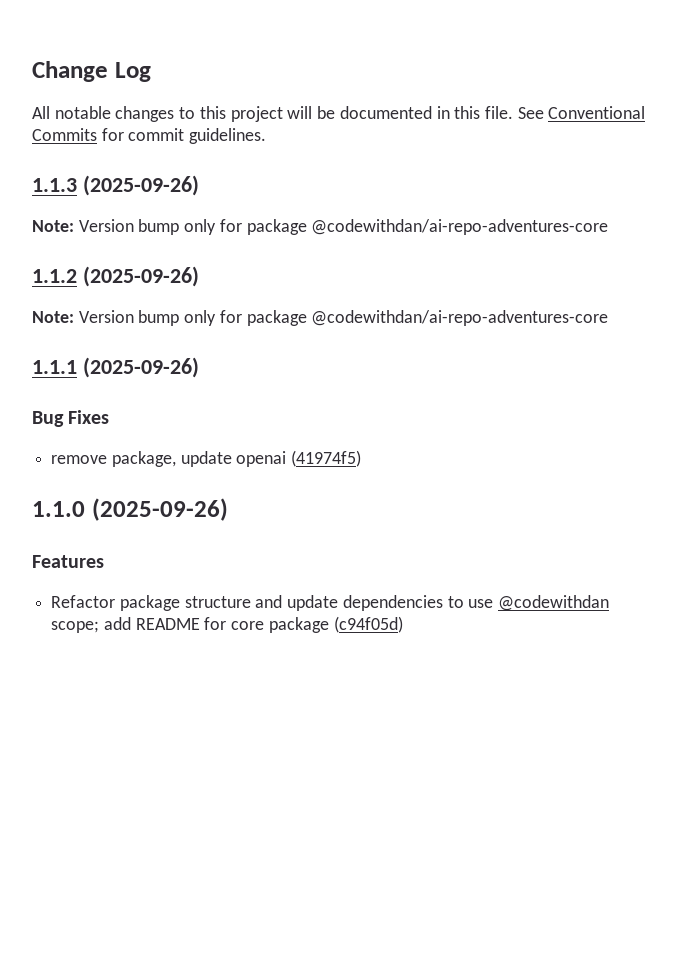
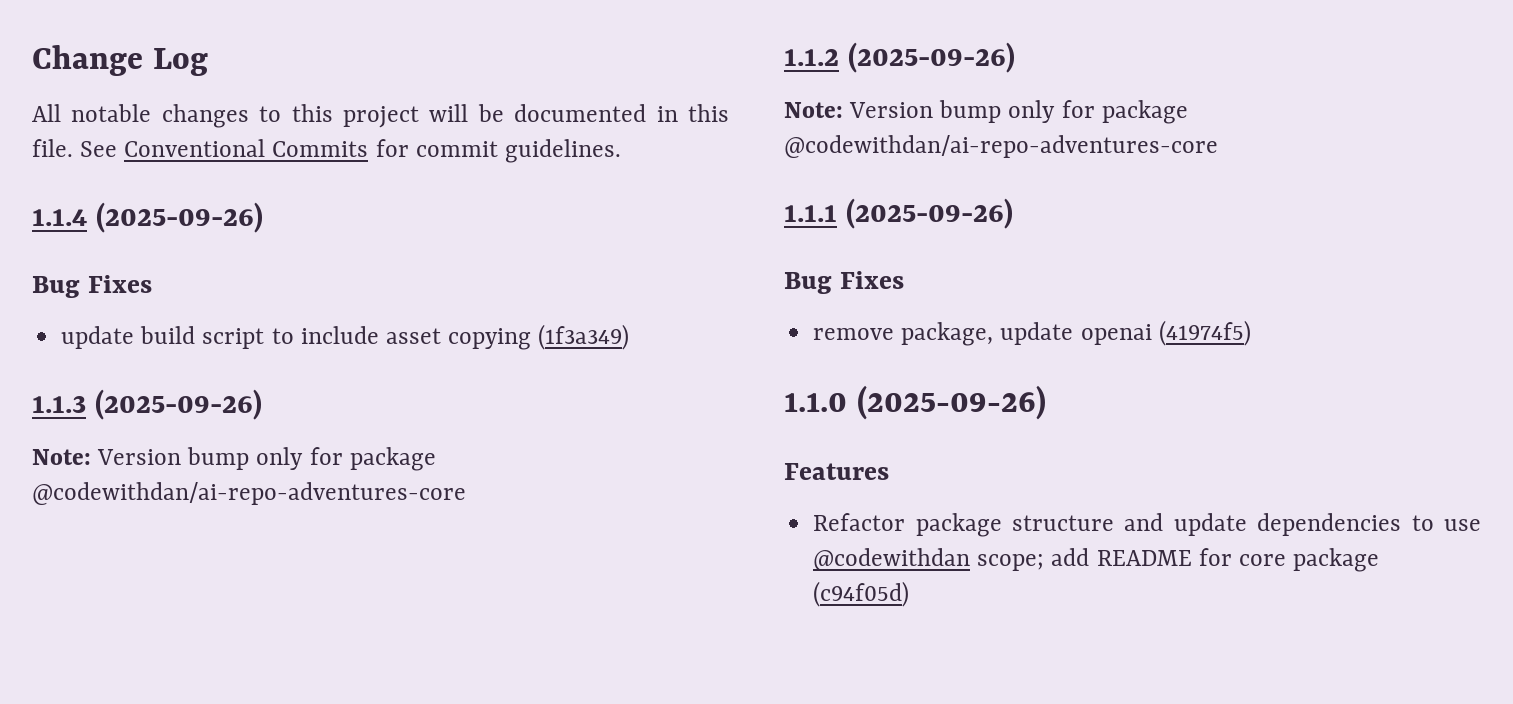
+ 1.1.4 (2025-09-26)
+ Bug Fixes
+ update build script to include asset copying (1f3a349)

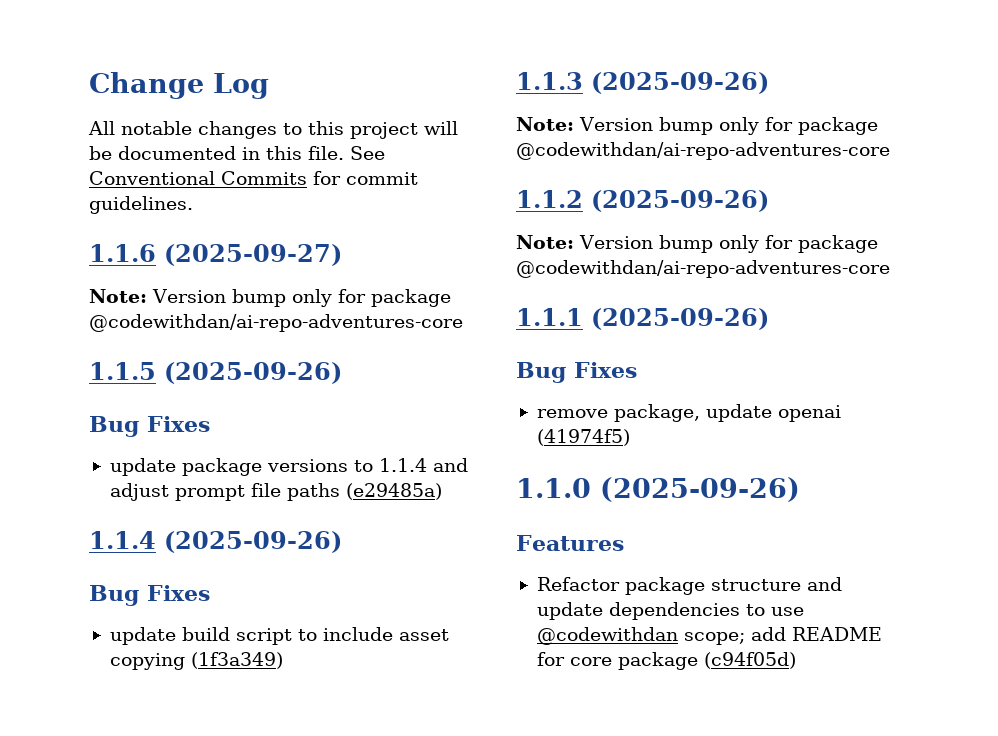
+ 1.1.6 (2025-09-27)
+ Note: Version bump only for package @codewithdan/ai-repo-adventures-core
+ 1.1.5 (2025-09-26)
+ Bug Fixes
+ update package versions to 1.1.4 and adjust prompt file paths (e29485a)

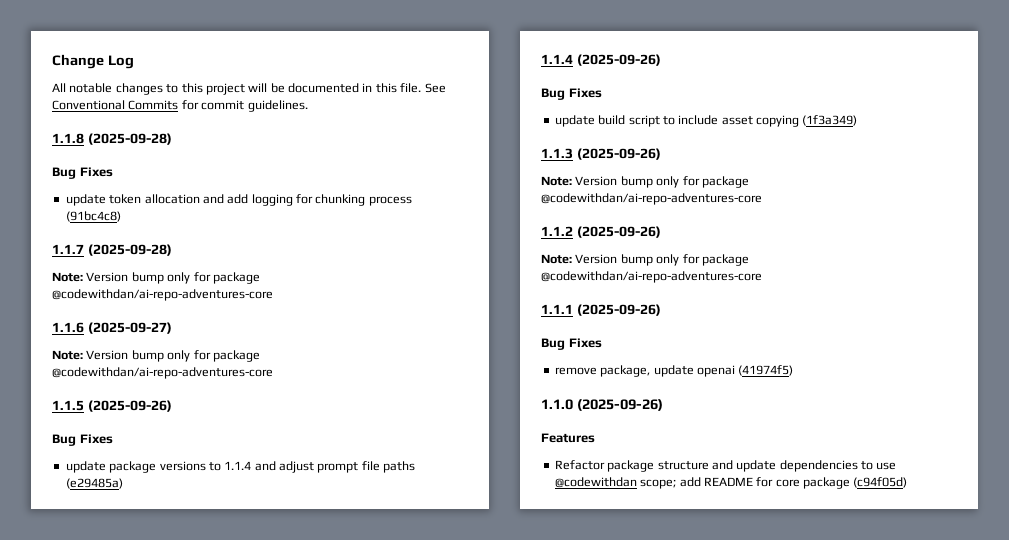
+ 1.1.8 (2025-09-28)
+ Bug Fixes
+ update token allocation and add logging for chunking process (91bc4c8)
+ 1.1.7 (2025-09-28)
+ Note: Version bump only for package @codewithdan/ai-repo-adventures-core

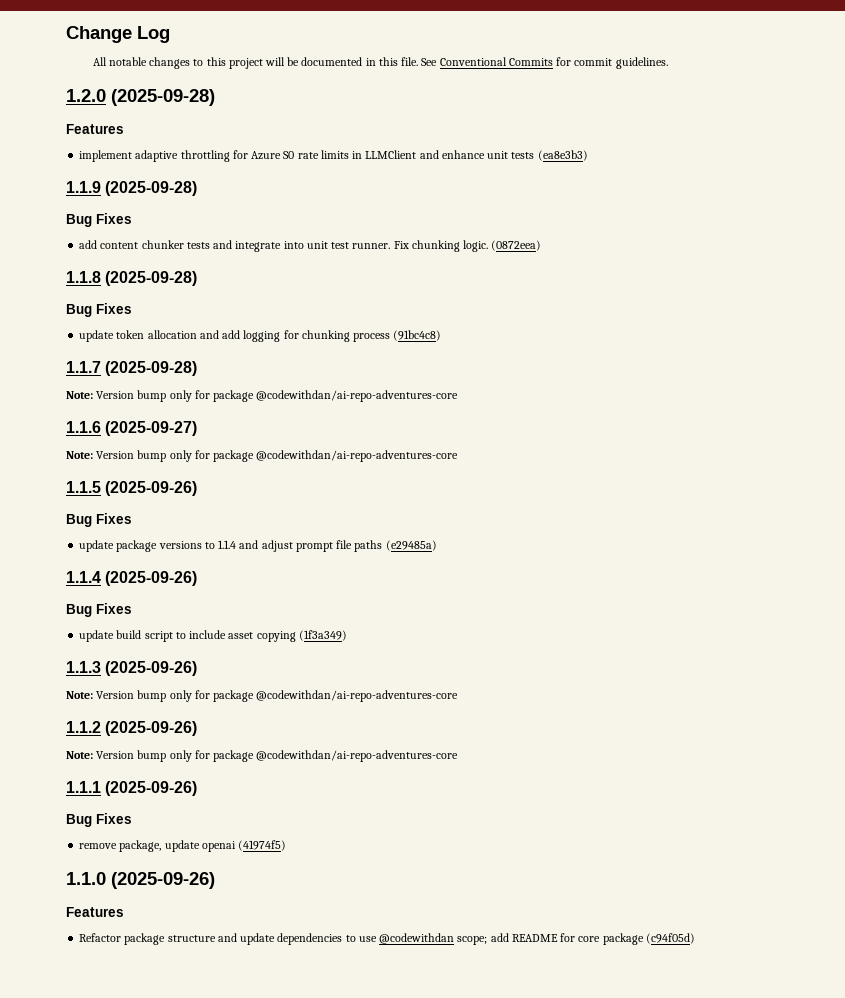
+ 1.2.0 (2025-09-28)
+ Features
+ implement adaptive throttling for Azure S0 rate limits in LLMClient and enhance unit tests (ea8e3b3)
+ 1.1.9 (2025-09-28)
+ Bug Fixes
+ add content chunker tests and integrate into unit test runner. Fix chunking logic. (0872eea)

